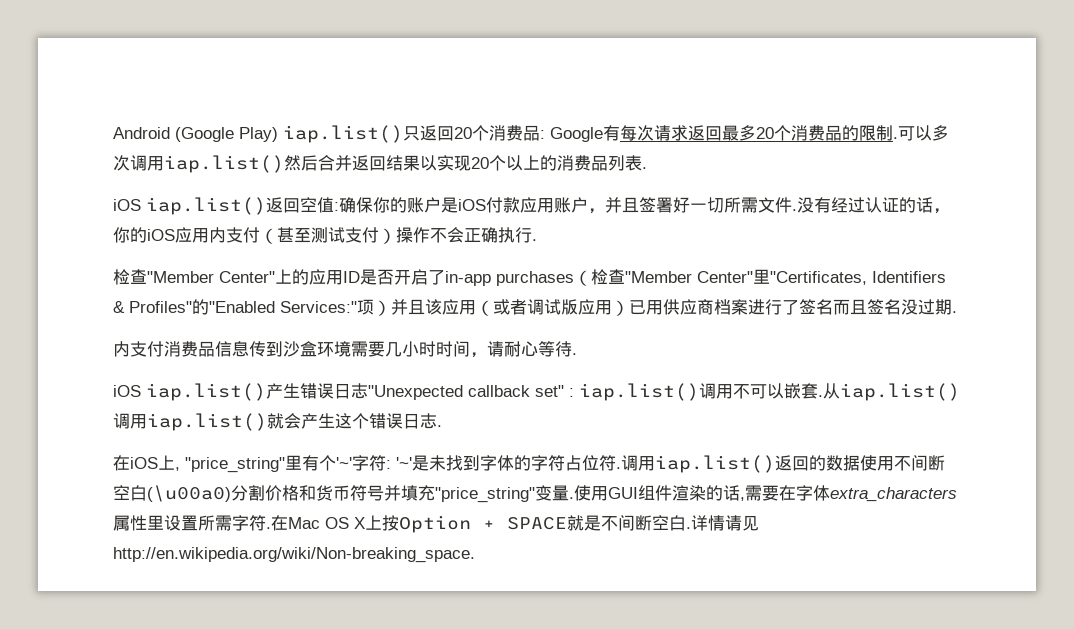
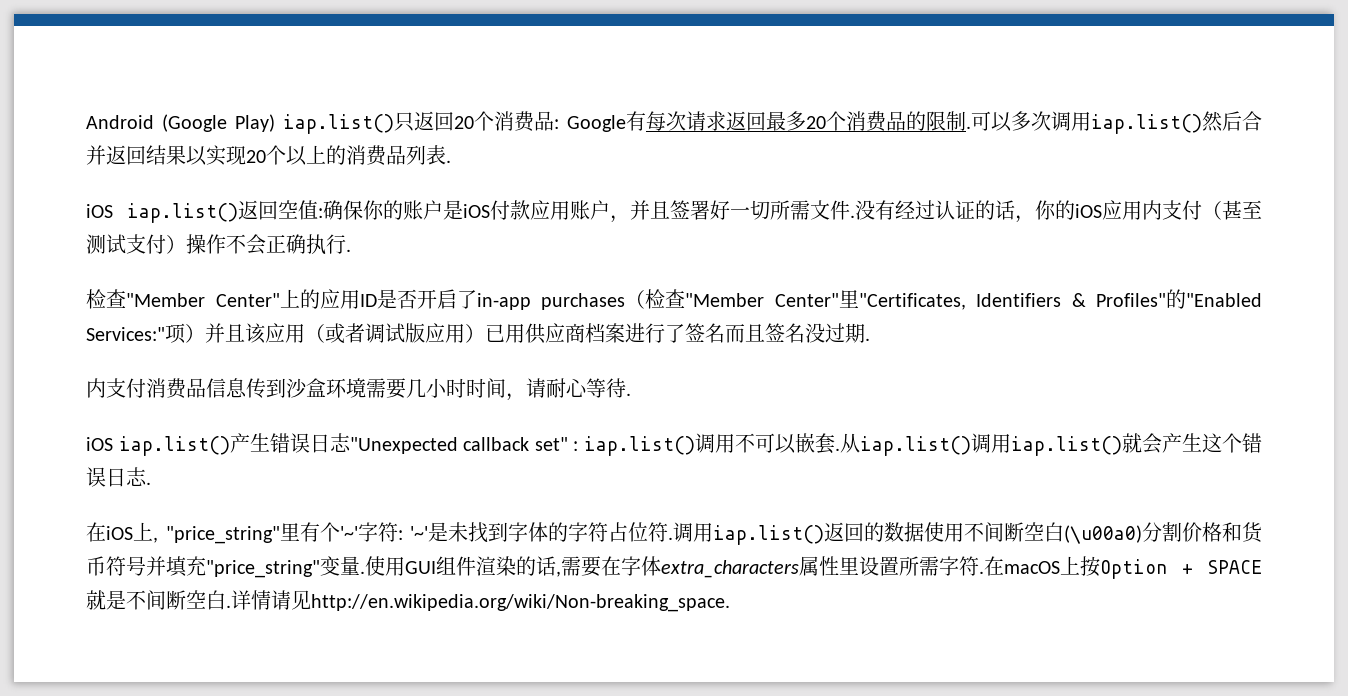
- 在Mac OS X上按Option + SPACE就是不间断空白.
+ 在macOS上按Option + SPACE就是不间断空白.

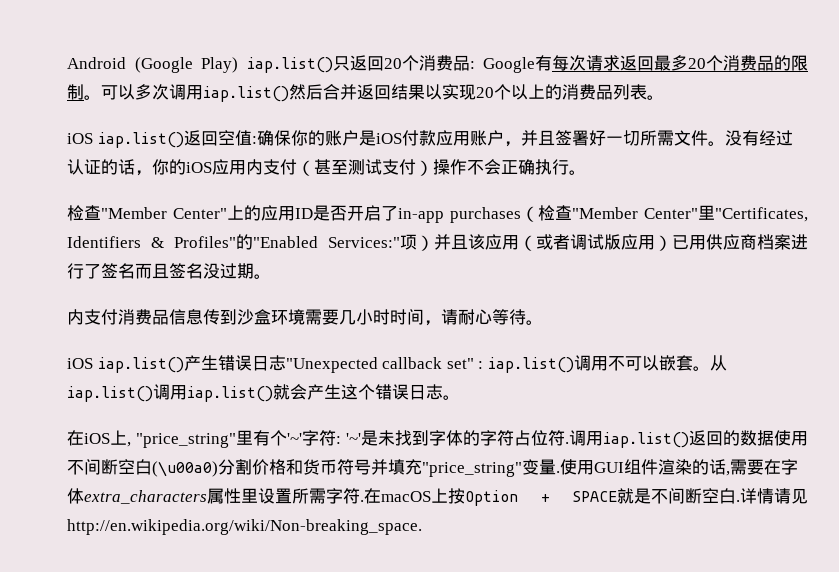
- Android (Google Play) iap.list()只返回20个消费品: Google有每次请求返回最多20个消费品的限制.
+ Android (Google Play) iap.list()只返回20个消费品: Google有每次请求返回最多20个消费品的限制。
- 可以多次调用iap.list()然后合并返回结果以实现20个以上的消费品列表.
+ 可以多次调用iap.list()然后合并返回结果以实现20个以上的消费品列表。
- iOS iap.list()返回空值:确保你的账户是iOS付款应用账户，并且签署好一切所需文件.
+ iOS iap.list()返回空值:确保你的账户是iOS付款应用账户，并且签署好一切所需文件。
- 没有经过认证的话，你的iOS应用内支付（甚至测试支付）操作不会正确执行.
+ 没有经过认证的话，你的iOS应用内支付（甚至测试支付）操作不会正确执行。
- 检查"Member Center"上的应用ID是否开启了in-app purchases（检查"Member Center"里"Certificates, Identifiers & Profiles"的"Enabled Services:"项）并且该应用（或者调试版应用）已用供应商档案进行了签名而且签名没过期.
+ 检查"Member Center"上的应用ID是否开启了in-app purchases（检查"Member Center"里"Certificates, Identifiers & Profiles"的"Enabled Services:"项）并且该应用（或者调试版应用）已用供应商档案进行了签名而且签名没过期。
- 内支付消费品信息传到沙盒环境需要几小时时间，请耐心等待.
+ 内支付消费品信息传到沙盒环境需要几小时时间，请耐心等待。
- iOS iap.list()产生错误日志"Unexpected callback set" : iap.list()调用不可以嵌套.
+ iOS iap.list()产生错误日志"Unexpected callback set" : iap.list()调用不可以嵌套。
- 从iap.list()调用iap.list()就会产生这个错误日志.
+ 从iap.list()调用iap.list()就会产生这个错误日志。

